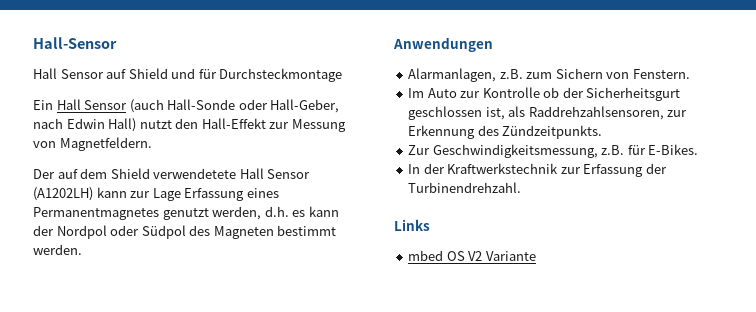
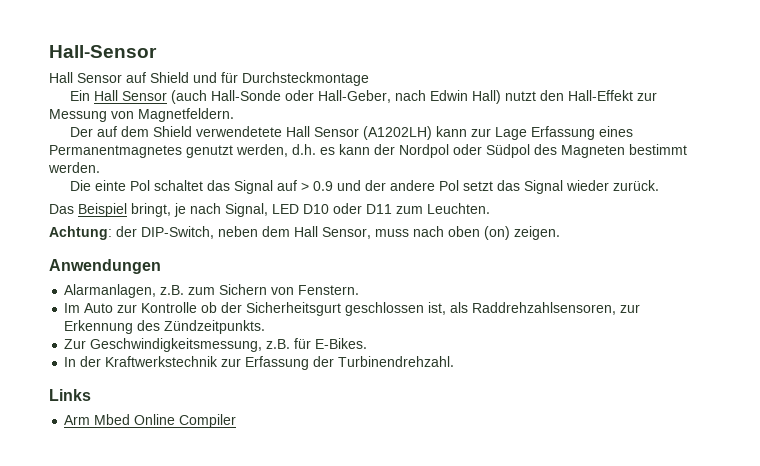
+ Die einte Pol schaltet das Signal auf > 0.9 und der andere Pol setzt das Signal wieder zurück.
+ Das Beispiel bringt, je nach Signal, LED D10 oder D11 zum Leuchten.
+ Achtung: der DIP-Switch, neben dem Hall Sensor, muss nach oben (on) zeigen.
- mbed OS V2 Variante
+ Arm Mbed Online Compiler

